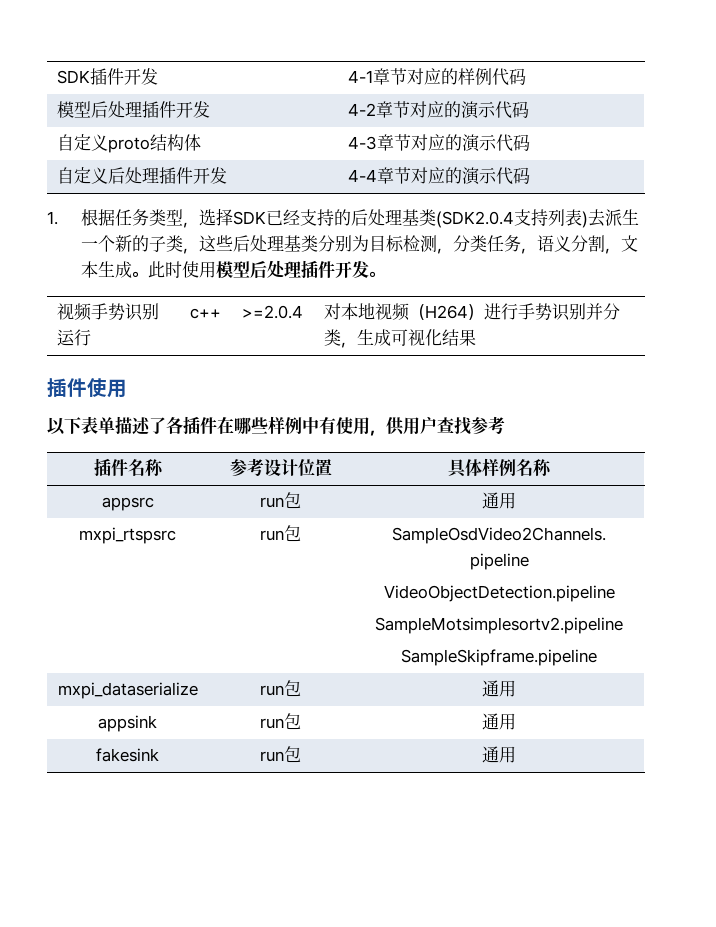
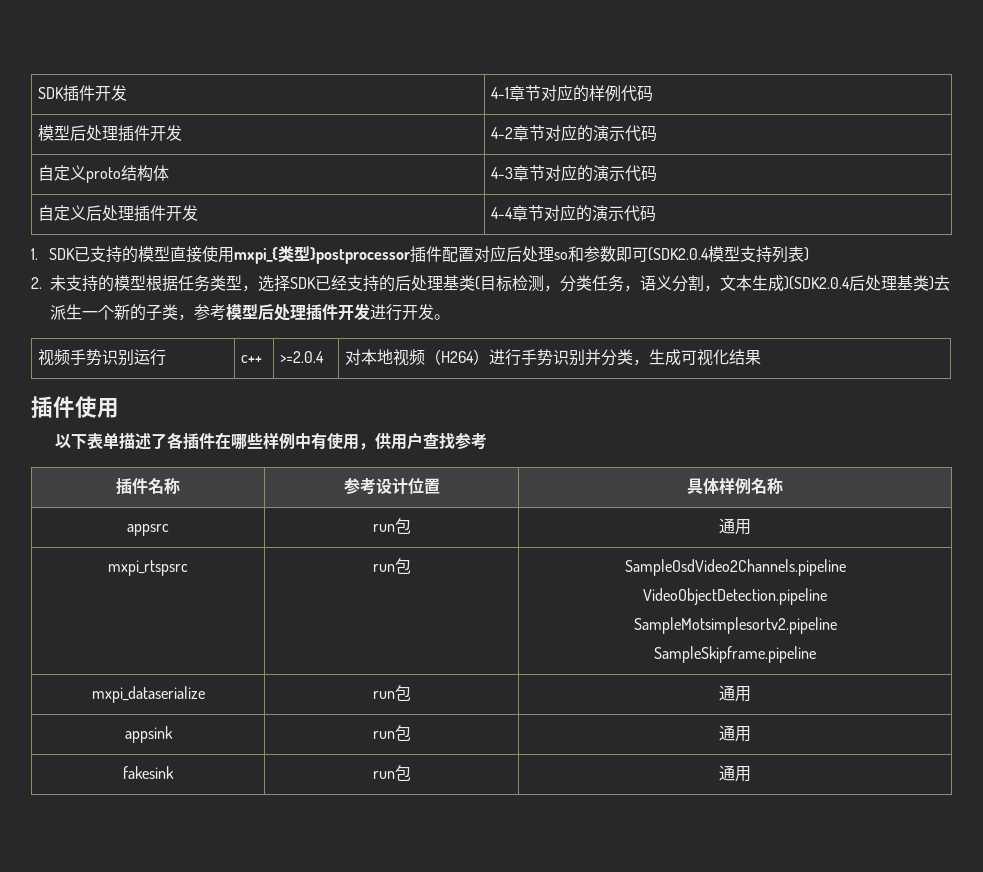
- 1.根据任务类型，选择SDK已经支持的后处理基类(SDK2.0.4支持列表)去派生一个新的子类，这些后处理基类分别为目标检测，分类任务，语义分割，文本生成。此时使用模型后处理插件开发。
+ 1. SDK已支持的模型直接使用mxpi_{类型}postprocessor插件配置对应后处理so和参数即可(SDK2.0.4模型支持列表)
+ 2.未支持的模型根据任务类型，选择SDK已经支持的后处理基类(目标检测，分类任务，语义分割，文本生成)(SDK2.0.4后处理基类)去派生一个新的子类，参考模型后处理插件开发进行开发。

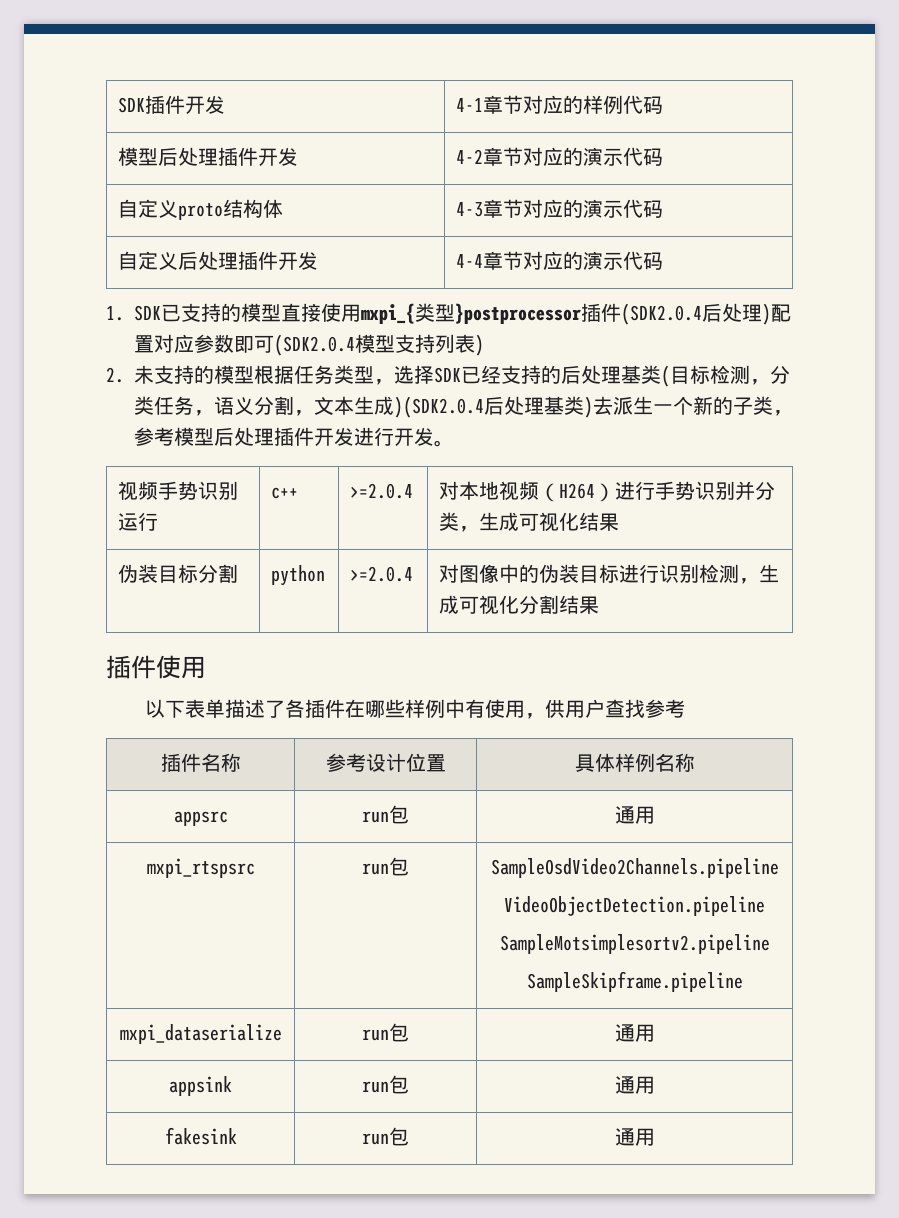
- 1. SDK已支持的模型直接使用mxpi_{类型}postprocessor插件配置对应后处理so和参数即可(SDK2.0.4模型支持列表)
+ 1. SDK已支持的模型直接使用mxpi_{类型}postprocessor插件(SDK2.0.4后处理)配置对应参数即可(SDK2.0.4模型支持列表)
+ 伪装目标分割 | python | >=2.0.4 | 对图像中的伪装目标进行识别检测，生成可视化分割结果

